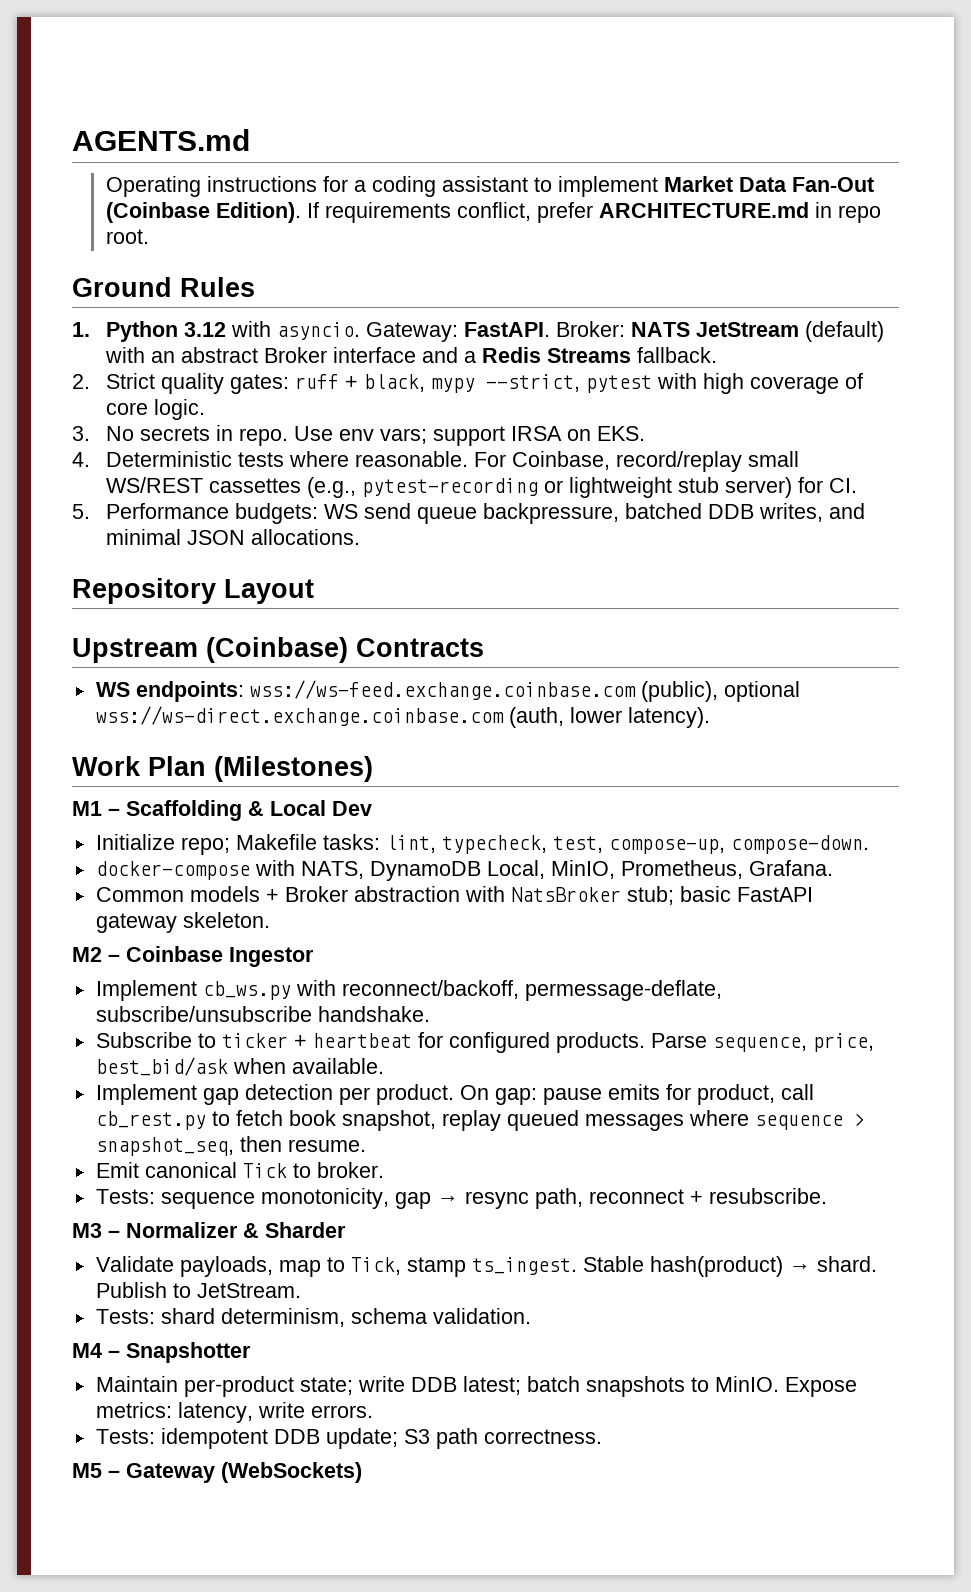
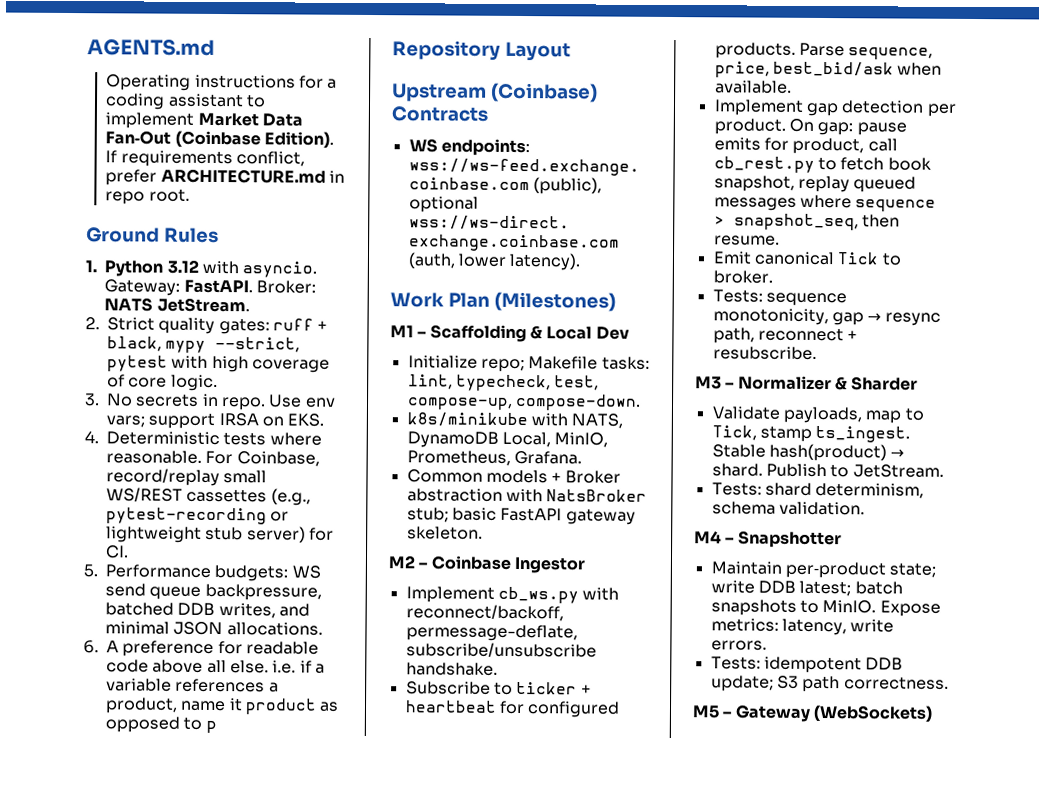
- Broker: NATS JetStream (default) with an abstract Broker interface and a Redis Streams fallback.
+ Broker: NATS JetStream.
+ 6. A preference for readable code above all else. i.e. if a variable references a product, name it product as opposed to p
- docker-compose with NATS, DynamoDB Local, MinIO, Prometheus, Grafana.
+ k8s/minikube with NATS, DynamoDB Local, MinIO, Prometheus, Grafana.

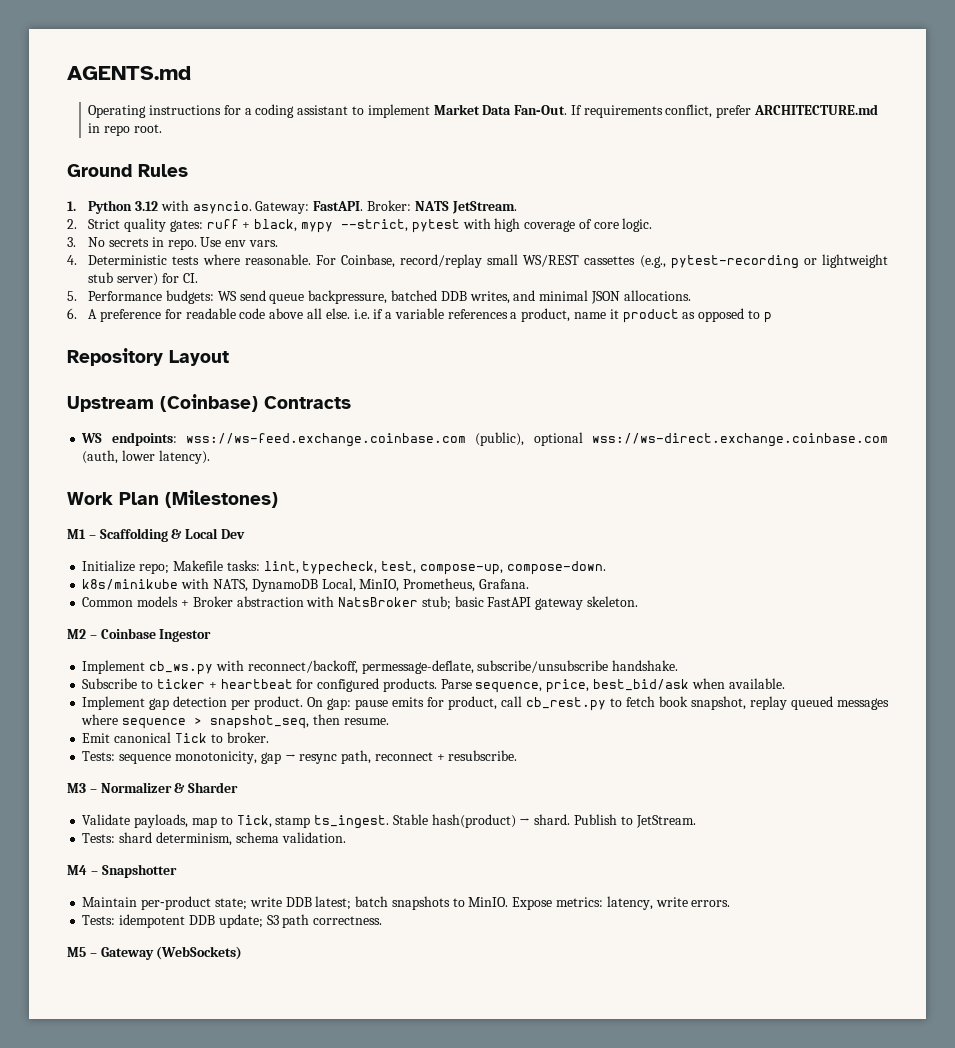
- Operating instructions for a coding assistant to implement Market Data Fan‑Out (Coinbase Edition).
+ Operating instructions for a coding assistant to implement Market Data Fan‑Out.
- Use env vars; support IRSA on EKS.
+ Use env vars.

